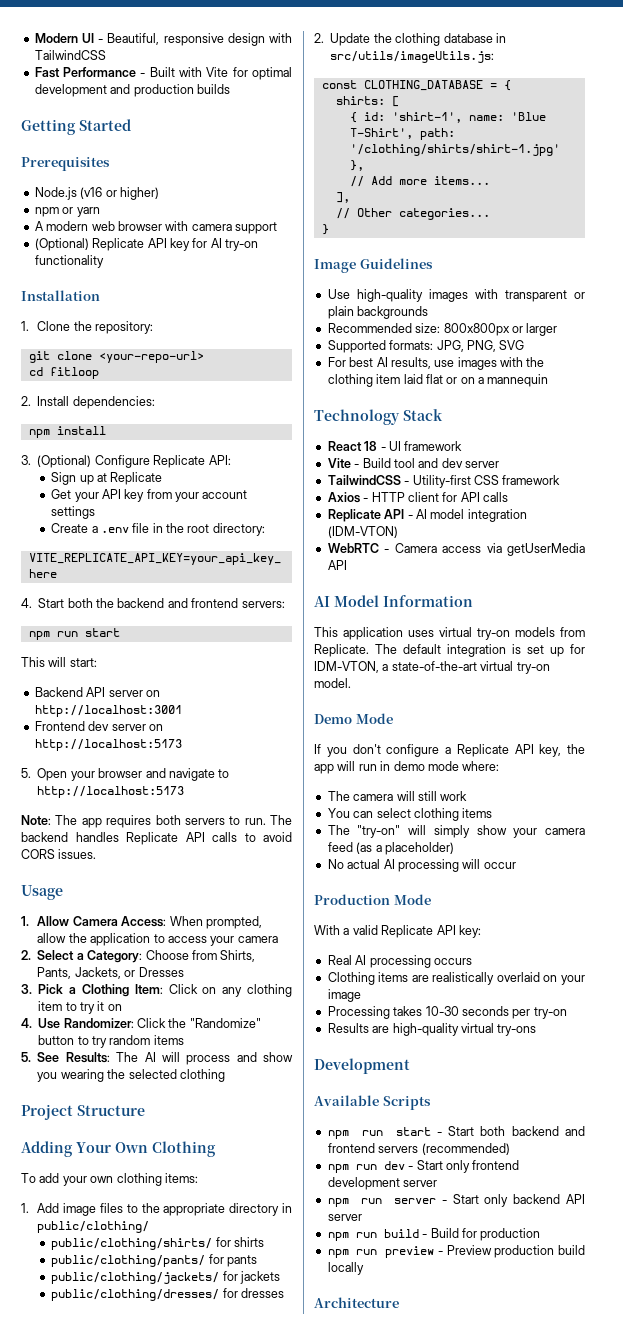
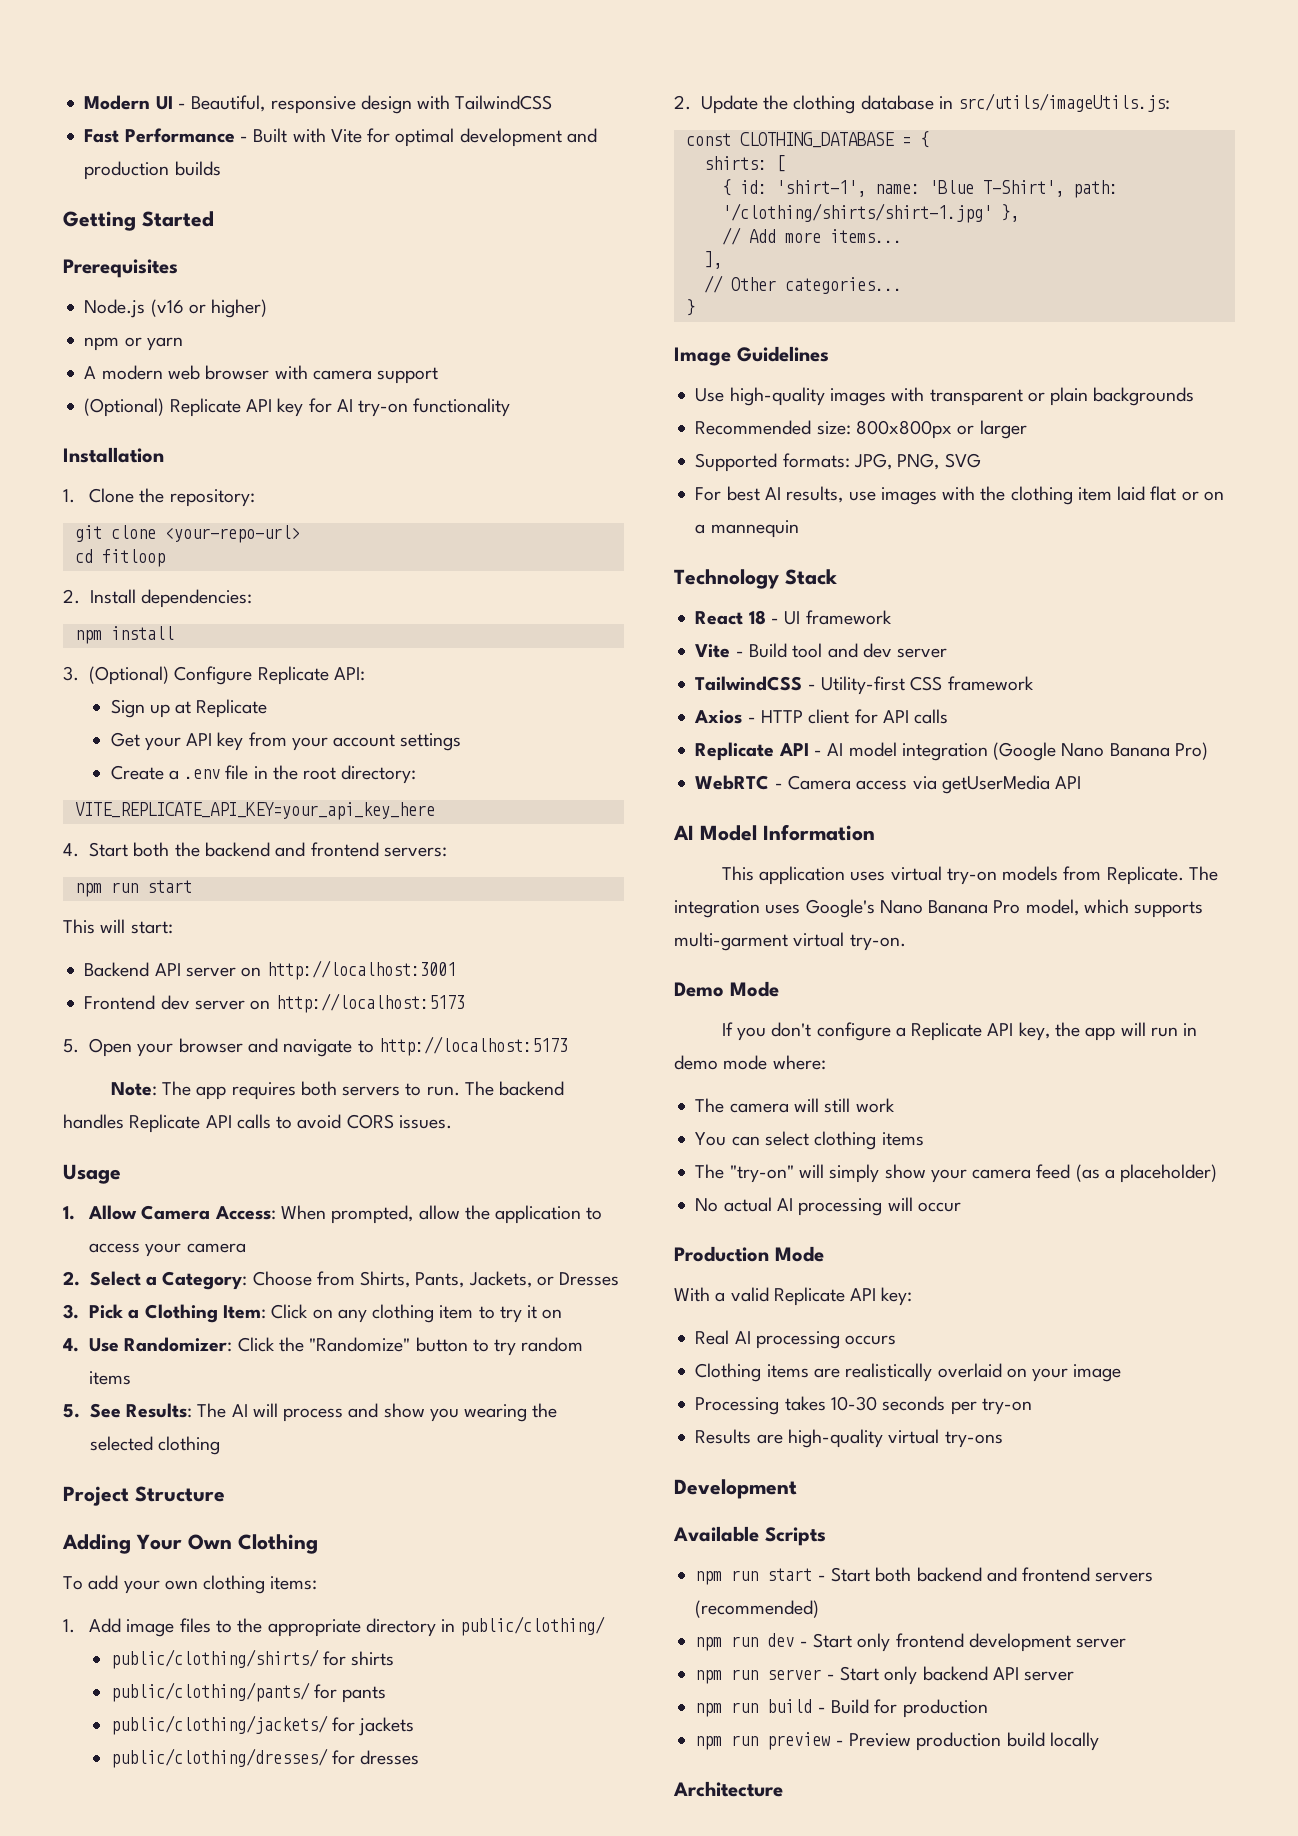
- Replicate API - AI model integration (IDM-VTON)
+ Replicate API - AI model integration (Google Nano Banana Pro)
- The default integration is set up for IDM-VTON, a state-of-the-art virtual try-on model.
+ The integration uses Google's Nano Banana Pro model, which supports multi-garment virtual try-on.

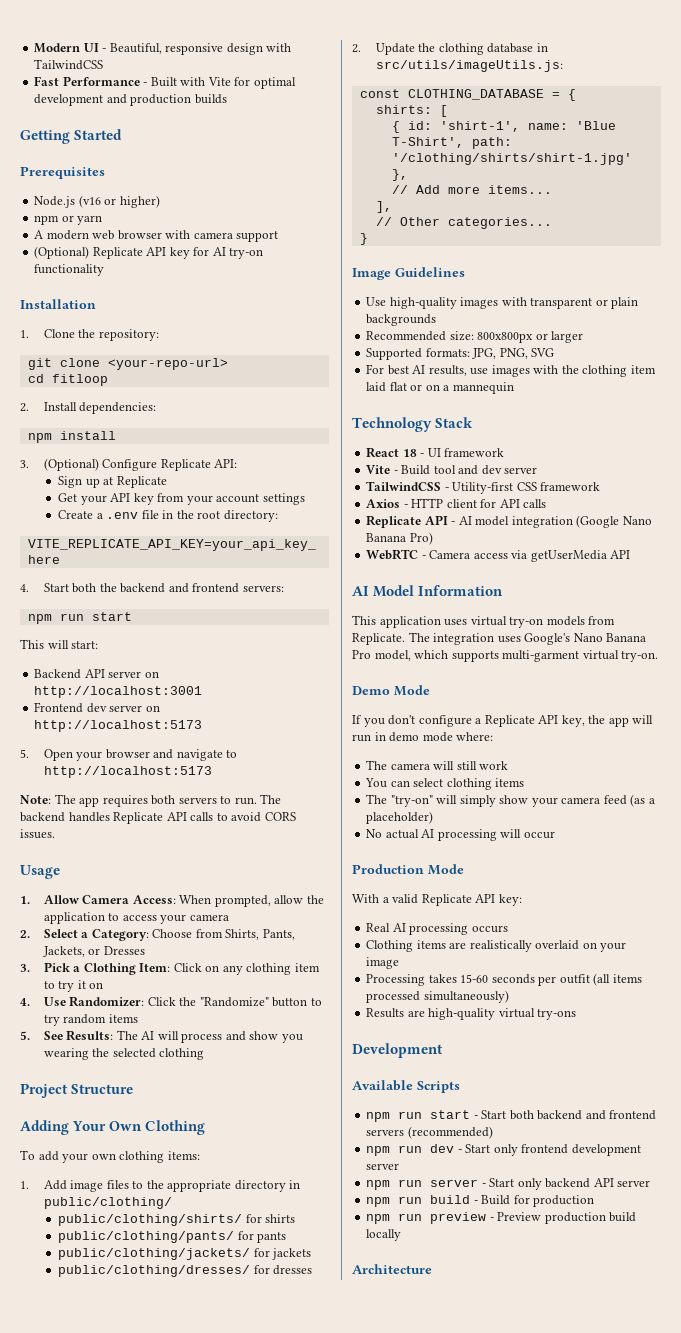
- Processing takes 10-30 seconds per try-on
+ Processing takes 15-60 seconds per outfit (all items processed simultaneously)

